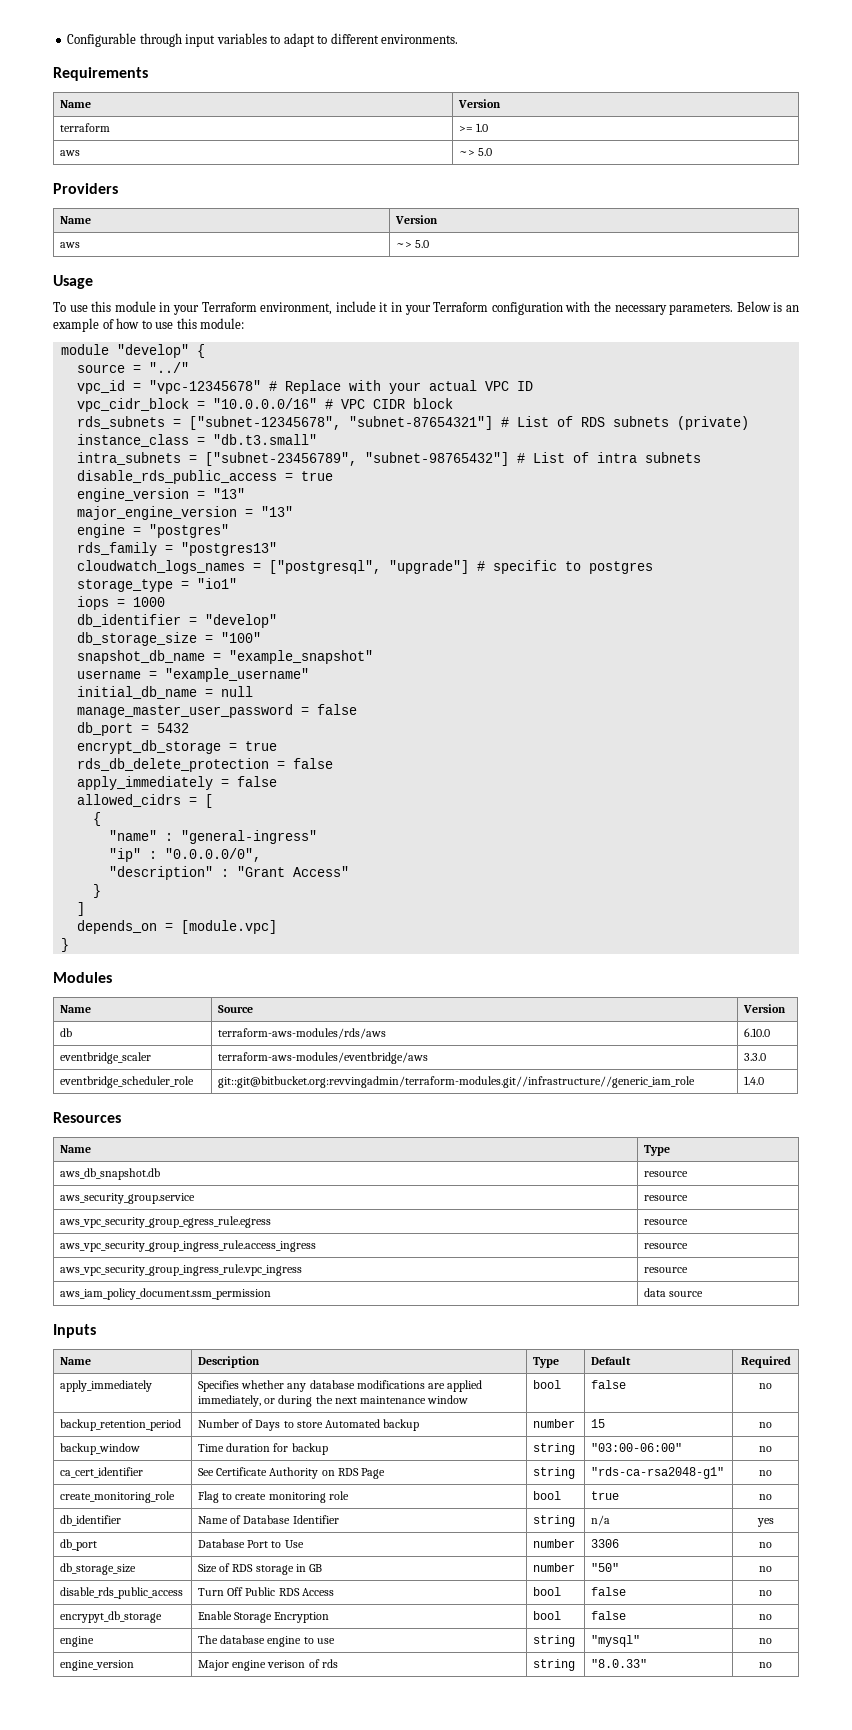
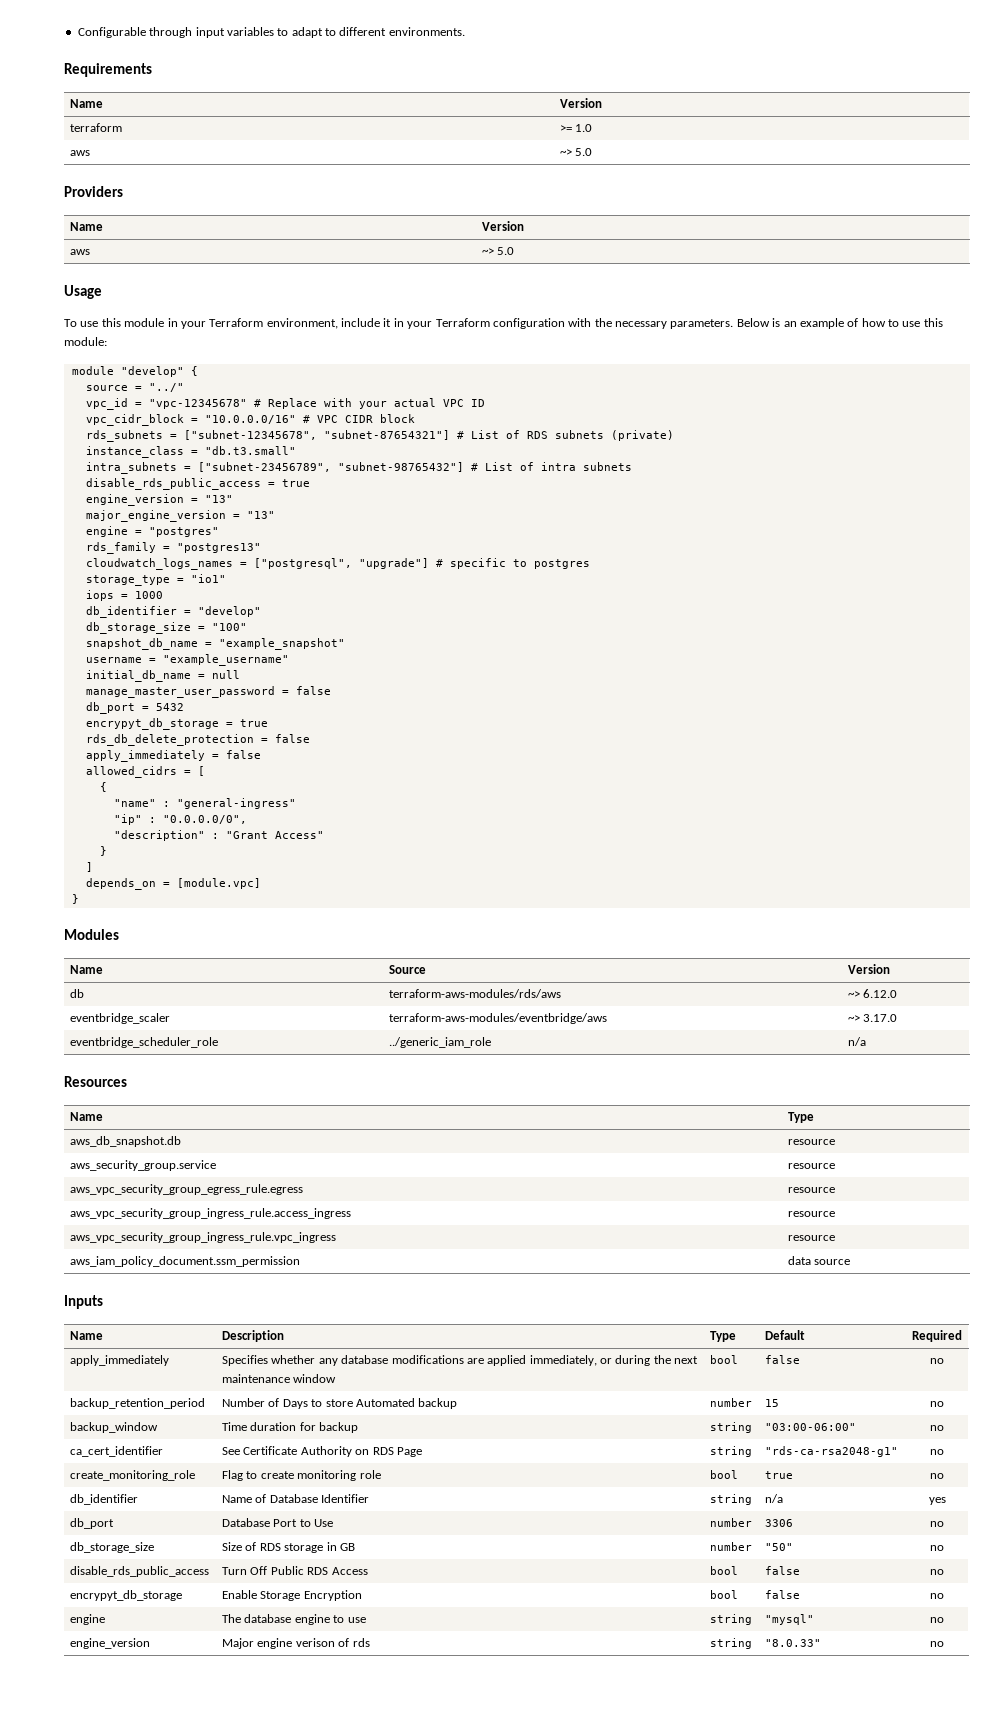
- encrypt_db_storage = true
+ encrypyt_db_storage = true
- db | terraform-aws-modules/rds/aws | 6.10.0
+ db | terraform-aws-modules/rds/aws | ~> 6.12.0
- eventbridge_scaler | terraform-aws-modules/eventbridge/aws | 3.3.0
+ eventbridge_scaler | terraform-aws-modules/eventbridge/aws | ~> 3.17.0
- eventbridge_scheduler_role | git::git@bitbucket.org:revvingadmin/terraform-modules.git//infrastructure//generic_iam_role | 1.4.0
+ eventbridge_scheduler_role | ../generic_iam_role | n/a

